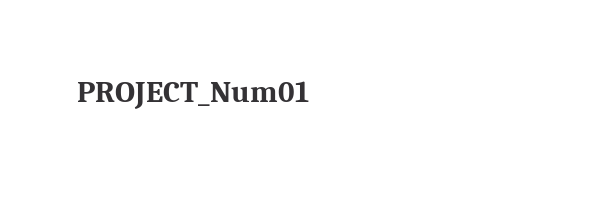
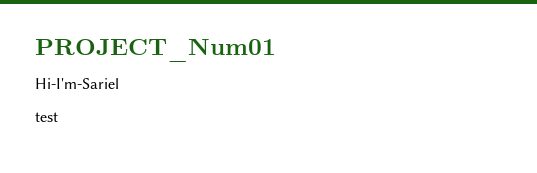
+ Hi-I'm-Sariel
+ test

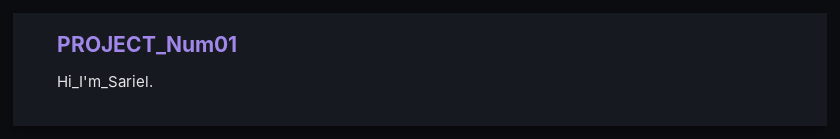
- Hi-I'm-Sariel
- test
+ Hi_I'm_Sariel.

